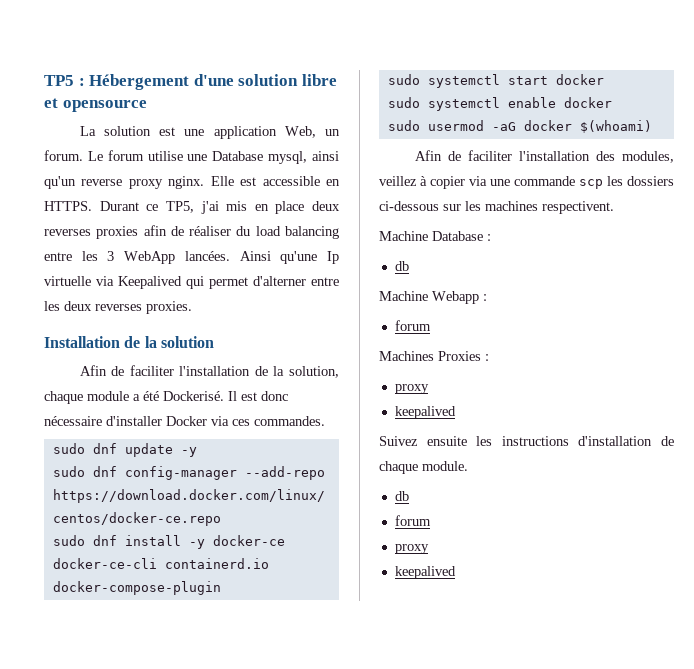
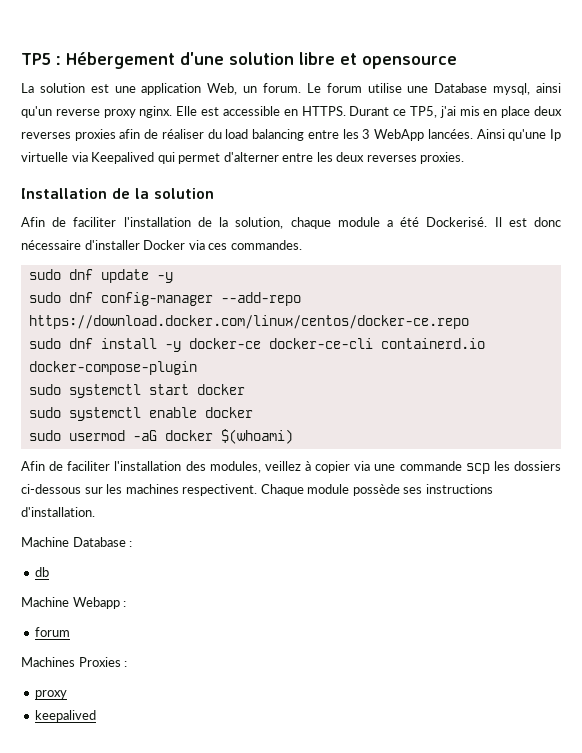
+ Chaque module possède ses instructions d'installation.
- Suivez ensuite les instructions d'installation de chaque module.
- db
- forum
- proxy
- keepalived

